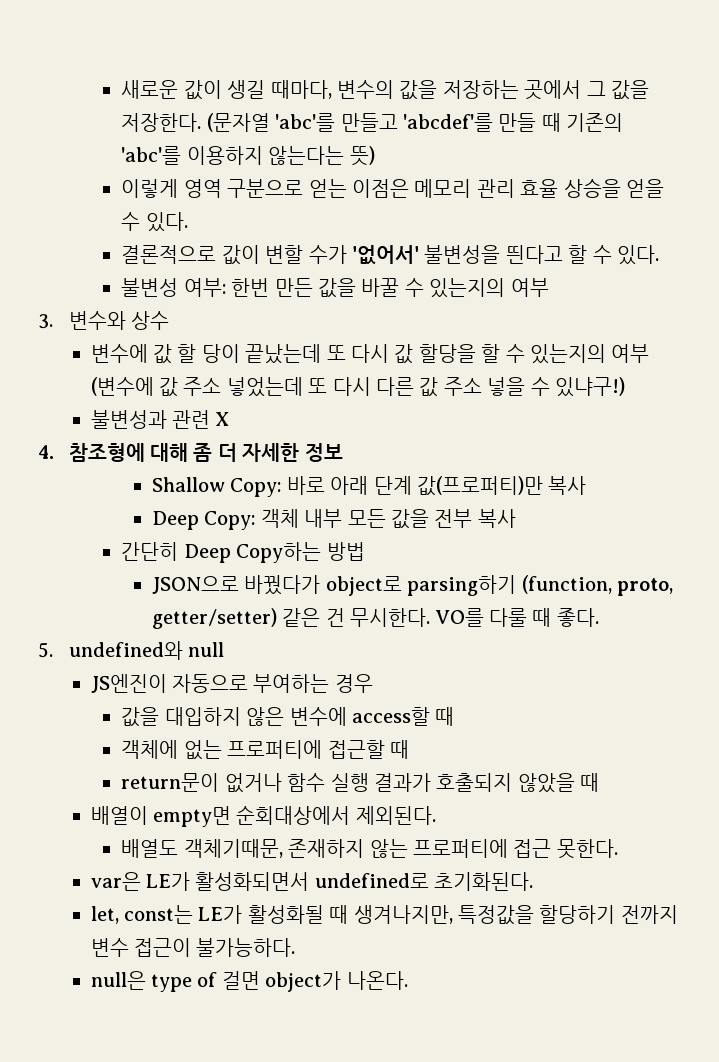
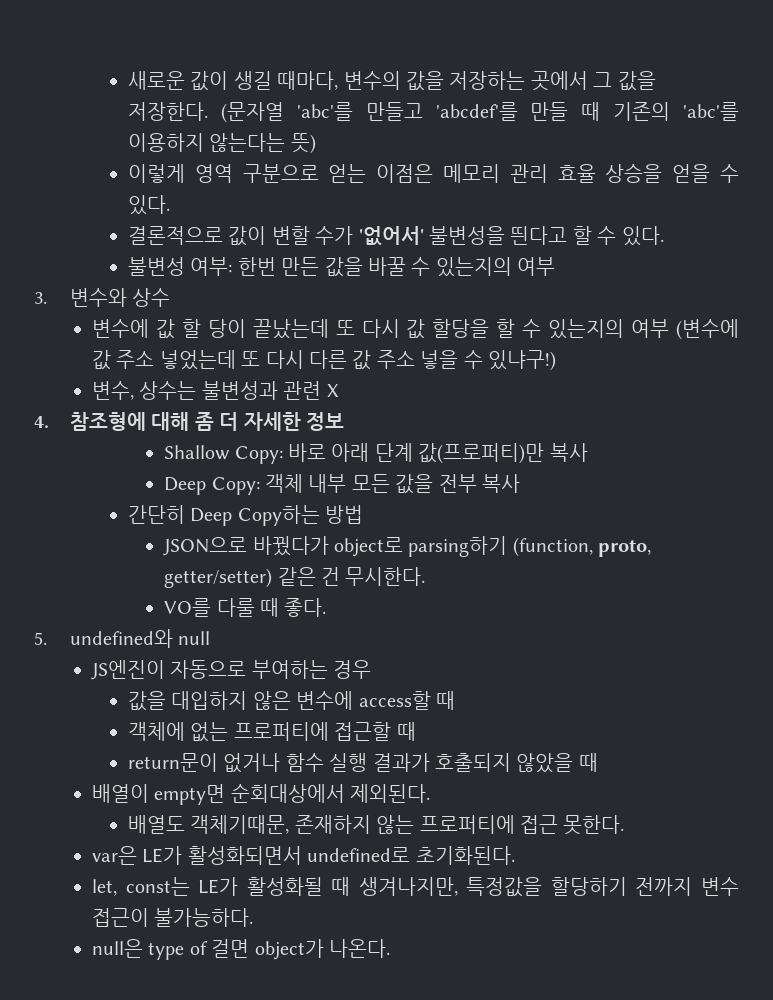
- 불변성과 관련 X
+ 변수, 상수는 불변성과 관련 X
- JSON으로 바꿨다가 object로 parsing하기 (function, proto, getter/setter) 같은 건 무시한다. VO를 다룰 때 좋다.
+ JSON으로 바꿨다가 object로 parsing하기 (function, proto, getter/setter) 같은 건 무시한다.
+ VO를 다룰 때 좋다.

